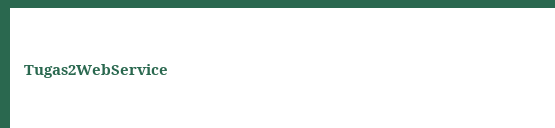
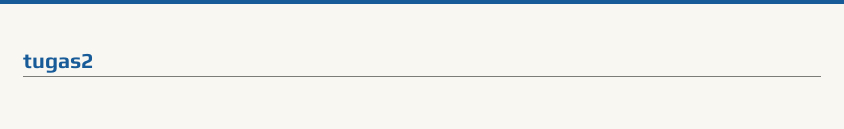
- Tugas2WebService
+ tugas2

